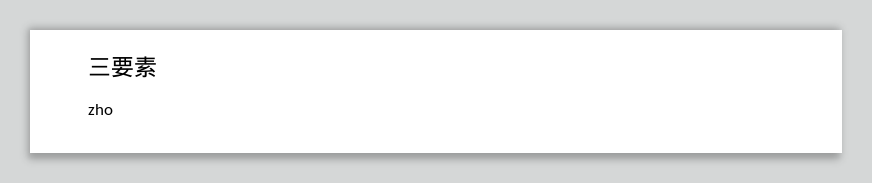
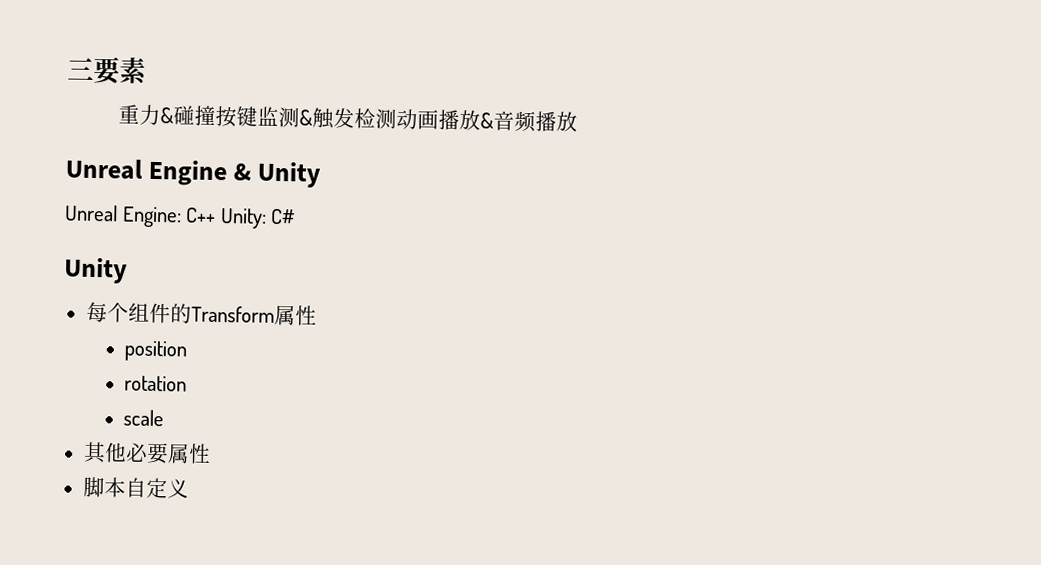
- zho
+ 重力&碰撞按键监测&触发检测动画播放&音频播放
+ Unreal Engine & Unity
+ Unreal Engine: C++ Unity: C#
+ Unity
+ 每个组件的Transform属性
+ position
+ rotation
+ scale
+ 其他必要属性
+ 脚本自定义

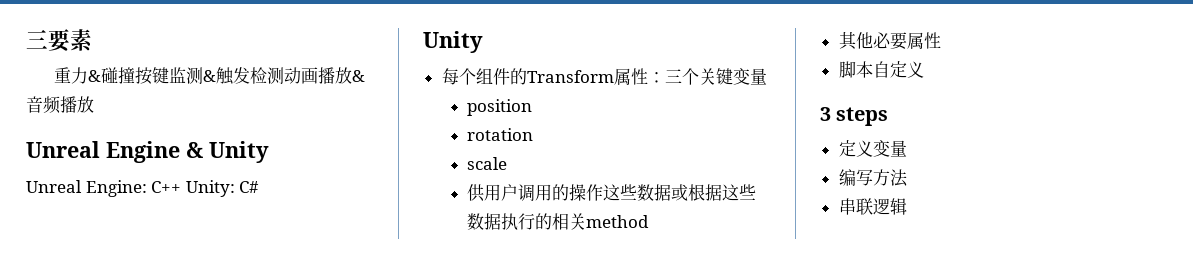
- 每个组件的Transform属性
+ 每个组件的Transform属性：三个关键变量
+ 供用户调用的操作这些数据或根据这些数据执行的相关method
+ 3 steps
+ 定义变量
+ 编写方法
+ 串联逻辑

